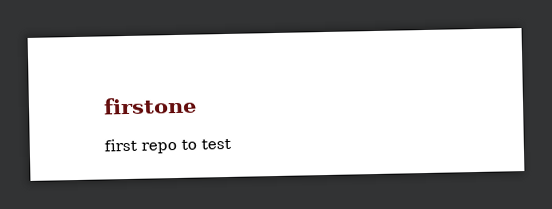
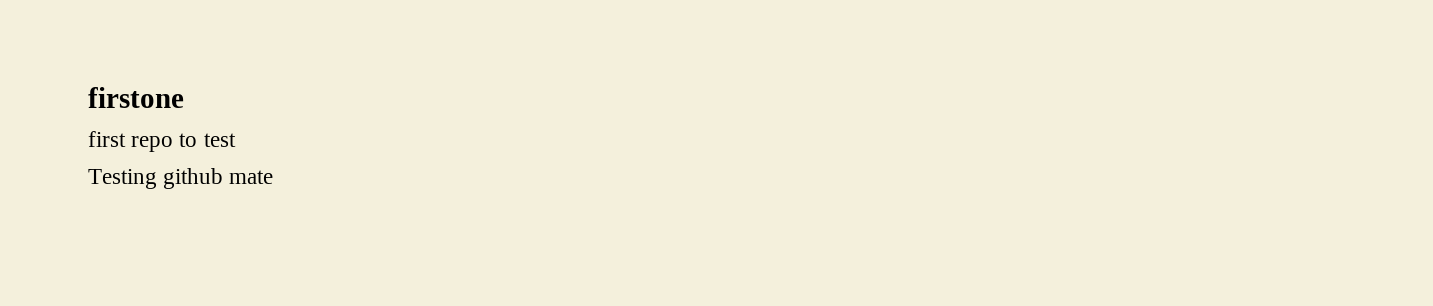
+ Testing github mate

